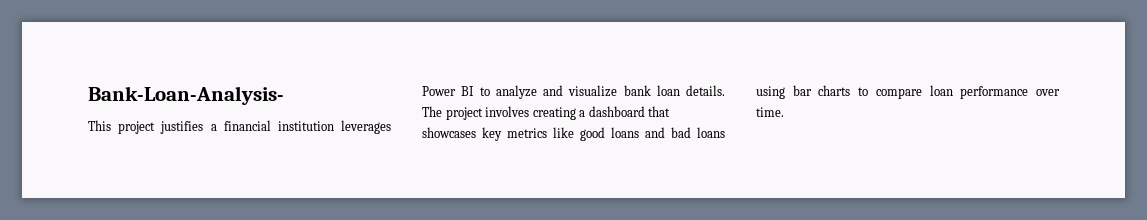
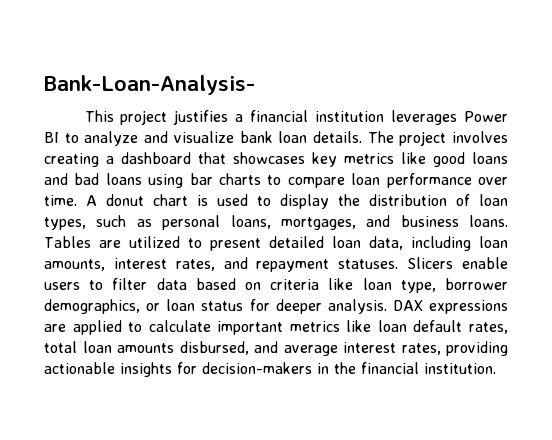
+ A donut chart is used to display the distribution of loan types, such as personal loans, mortgages, and business loans. Tables are utilized to present detailed loan data, including loan amounts, interest rates, and repayment statuses. Slicers enable users to filter data based on criteria like loan type, borrower demographics, or loan status for deeper analysis. DAX expressions are applied to calculate important metrics like loan default rates, total loan amounts disbursed, and average interest rates, providing actionable insights for decision-makers in the financial institution.

